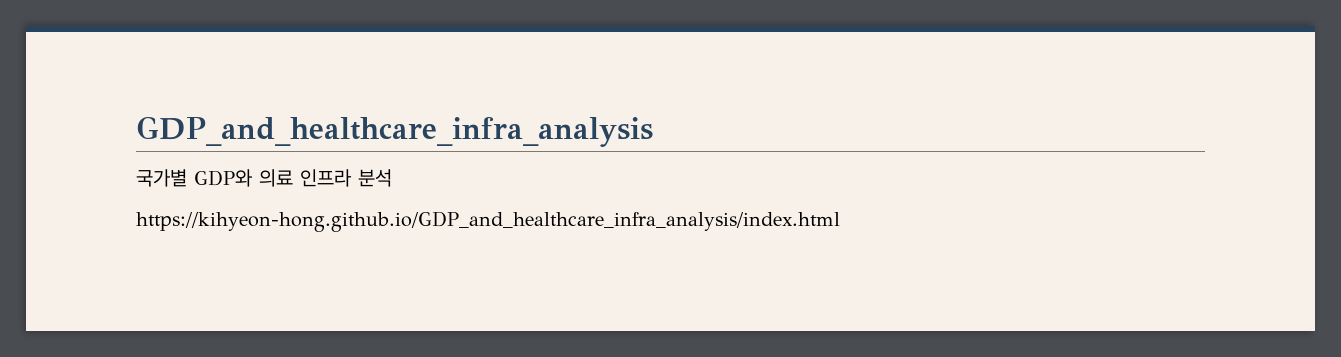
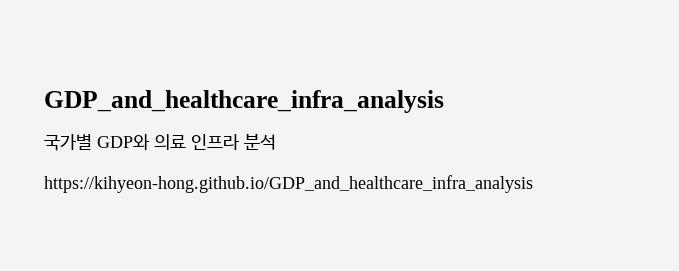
- https://kihyeon-hong.github.io/GDP_and_healthcare_infra_analysis/index.html
+ https://kihyeon-hong.github.io/GDP_and_healthcare_infra_analysis

